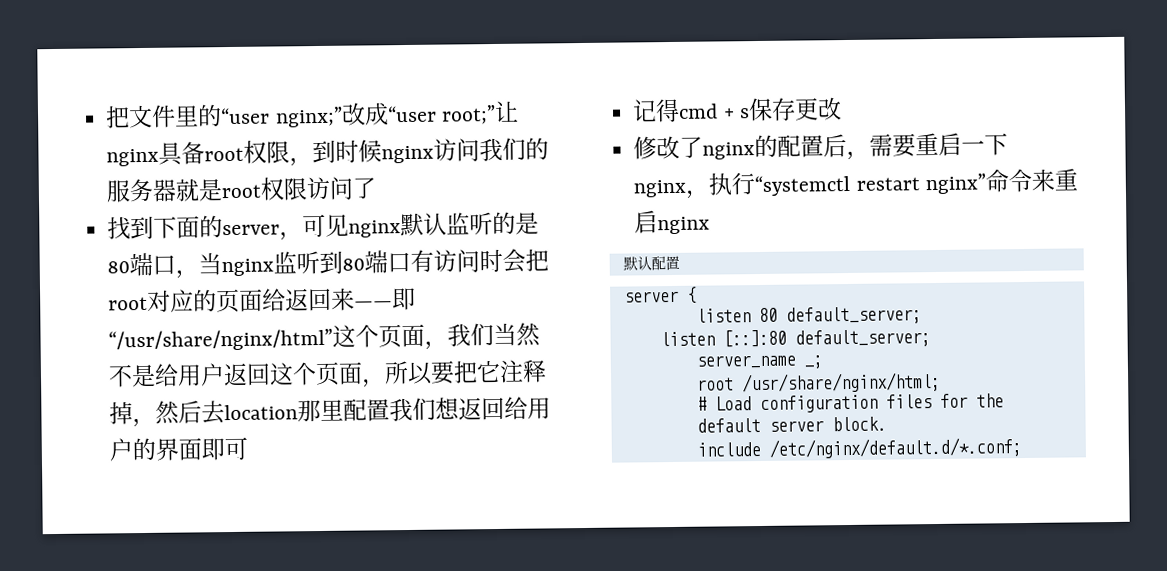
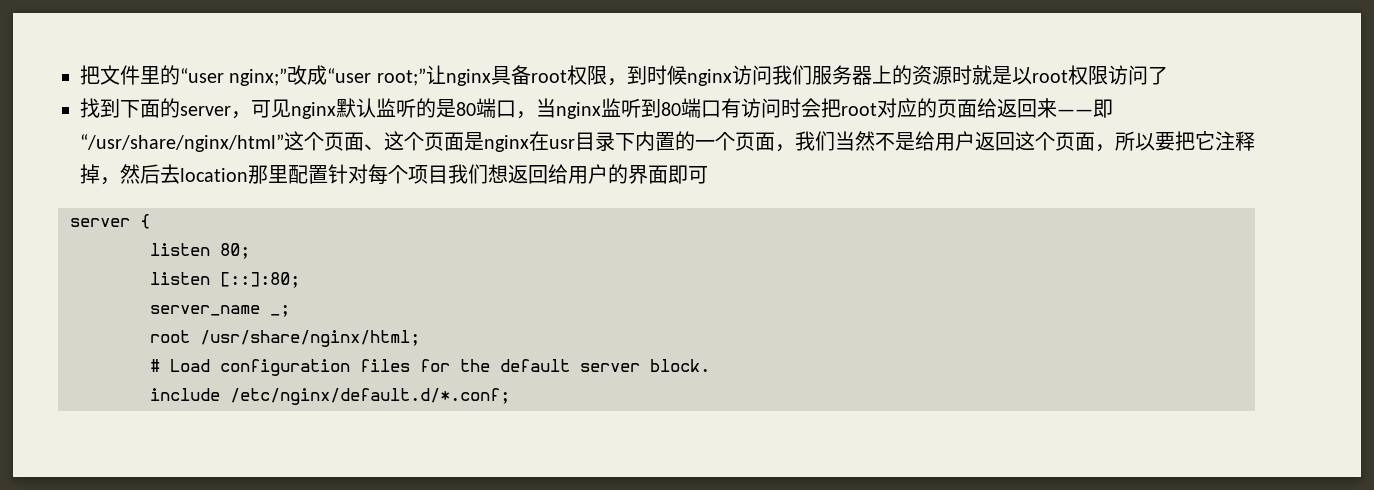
- 把文件里的“user nginx;”改成“user root;”让nginx具备root权限，到时候nginx访问我们的服务器就是root权限访问了
+ 把文件里的“user nginx;”改成“user root;”让nginx具备root权限，到时候nginx访问我们服务器上的资源时就是以root权限访问了
- 找到下面的server，可见nginx默认监听的是80端口，当nginx监听到80端口有访问时会把root对应的页面给返回来——即“/usr/share/nginx/html”这个页面，我们当然不是给用户返回这个页面，所以要把它注释掉，然后去location那里配置我们想返回给用户的界面即可
+ 找到下面的server，可见nginx默认监听的是80端口，当nginx监听到80端口有访问时会把root对应的页面给返回来——即“/usr/share/nginx/html”这个页面、这个页面是nginx在usr目录下内置的一个页面，我们当然不是给用户返回这个页面，所以要把它注释掉，然后去location那里配置针对每个项目我们想返回给用户的界面即可
- 记得cmd + s保存更改
- 修改了nginx的配置后，需要重启一下nginx，执行“systemctl restart nginx”命令来重启nginx
- 默认配置
- listen 80 default_server;
- listen [::]:80 default_server;
+ listen 80;
+ listen [::]:80;

